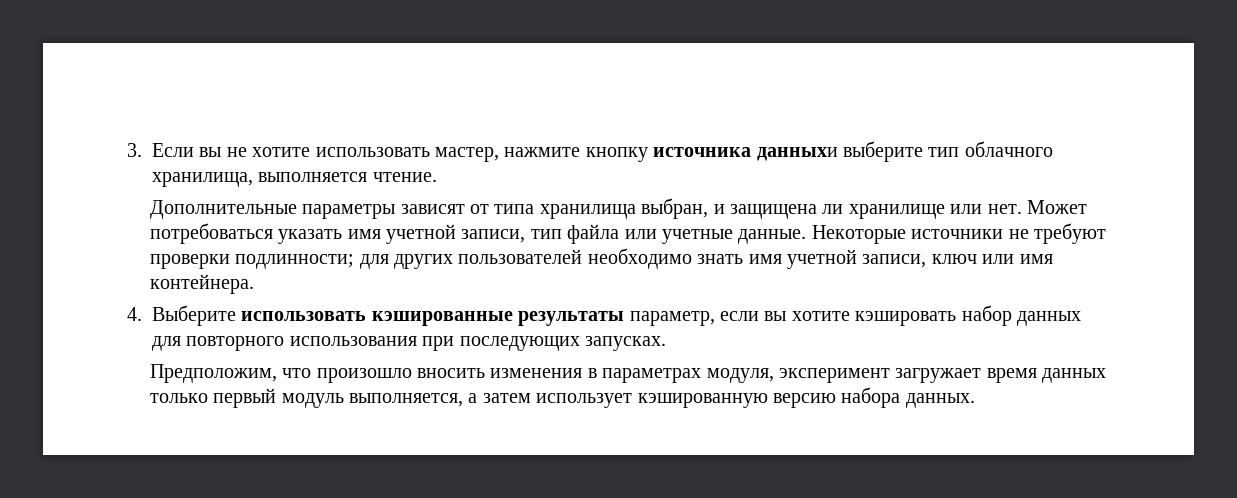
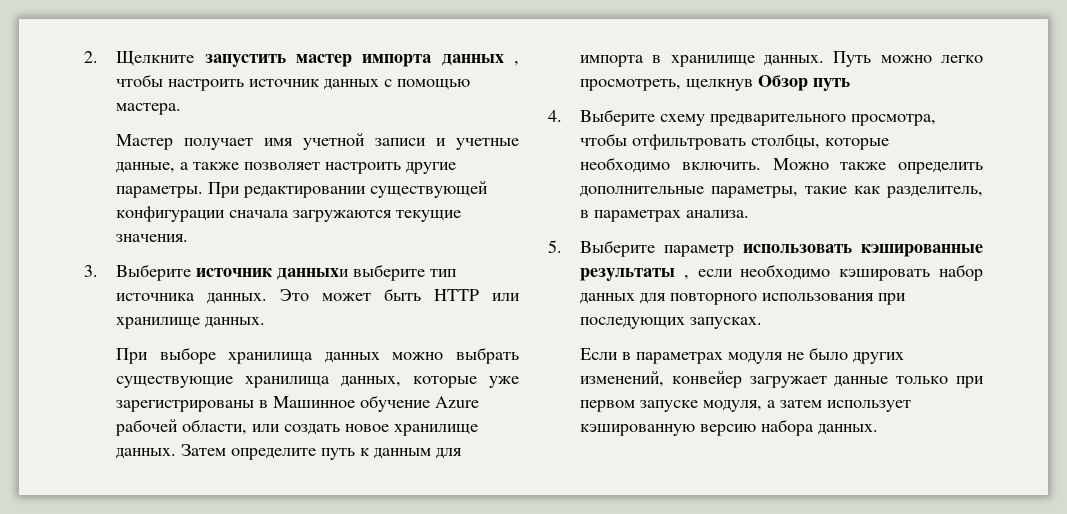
- 3. Если вы не хотите использовать мастер, нажмите кнопку источника данныхи выберите тип облачного хранилища, выполняется чтение.
- Дополнительные параметры зависят от типа хранилища выбран, и защищена ли хранилище или нет. Может потребоваться указать имя учетной записи, тип файла или учетные данные. Некоторые источники не требуют проверки подлинности; для других пользователей необходимо знать имя учетной записи, ключ или имя контейнера.
- 4. Выберите использовать кэшированные результаты параметр, если вы хотите кэшировать набор данных для повторного использования при последующих запусках.
+ 2. Щелкните запустить мастер импорта данных , чтобы настроить источник данных с помощью мастера.
+ Мастер получает имя учетной записи и учетные данные, а также позволяет настроить другие параметры. При редактировании существующей конфигурации сначала загружаются текущие значения.
+ 3. Выберите источник данныхи выберите тип источника данных. Это может быть HTTP или хранилище данных.
+ При выборе хранилища данных можно выбрать существующие хранилища данных, которые уже зарегистрированы в Машинное обучение Azure рабочей области, или создать новое хранилище данных. Затем определите путь к данным для импорта в хранилище данных. Путь можно легко просмотреть, щелкнув Обзор путь
+ 4. Выберите схему предварительного просмотра, чтобы отфильтровать столбцы, которые необходимо включить. Можно также определить дополнительные параметры, такие как разделитель, в параметрах анализа.
+ 5. Выберите параметр использовать кэшированные результаты , если необходимо кэшировать набор данных для повторного использования при последующих запусках.
- Предположим, что произошло вносить изменения в параметрах модуля, эксперимент загружает время данных только первый модуль выполняется, а затем использует кэшированную версию набора данных.
+ Если в параметрах модуля не было других изменений, конвейер загружает данные только при первом запуске модуля, а затем использует кэшированную версию набора данных.

